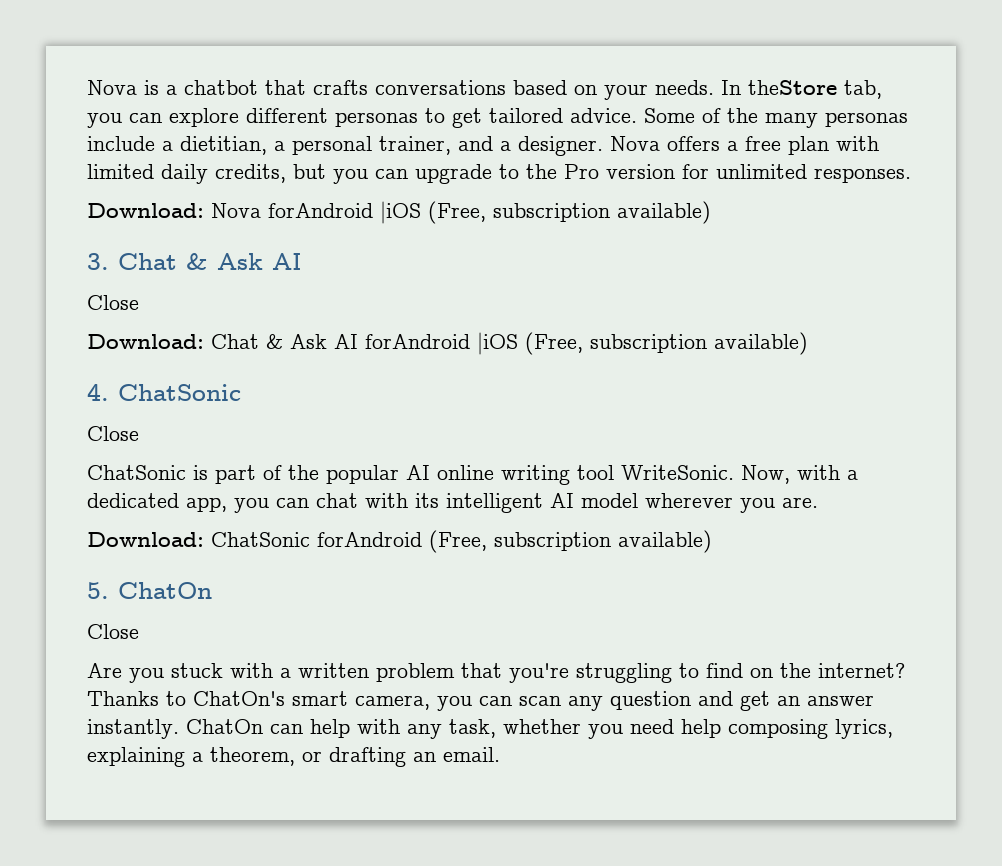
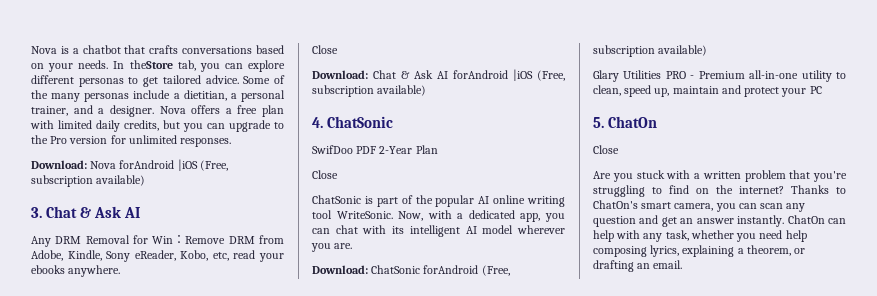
+ Any DRM Removal for Win：Remove DRM from Adobe, Kindle, Sony eReader, Kobo, etc, read your ebooks anywhere.
+ SwifDoo PDF 2-Year Plan
+ Glary Utilities PRO - Premium all-in-one utility to clean, speed up, maintain and protect your PC

